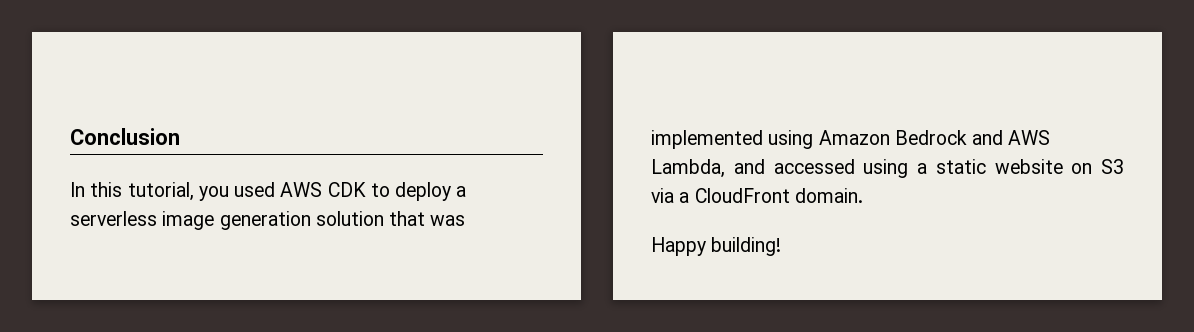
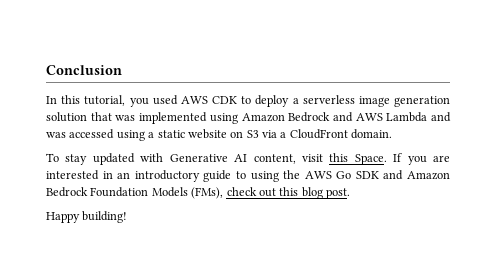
- In this tutorial, you used AWS CDK to deploy a serverless image generation solution that was implemented using Amazon Bedrock and AWS Lambda, and accessed using a static website on S3 via a CloudFront domain.
+ In this tutorial, you used AWS CDK to deploy a serverless image generation solution that was implemented using Amazon Bedrock and AWS Lambda and was accessed using a static website on S3 via a CloudFront domain.
+ To stay updated with Generative AI content, visit this Space. If you are interested in an introductory guide to using the AWS Go SDK and Amazon Bedrock Foundation Models (FMs), check out this blog post.

